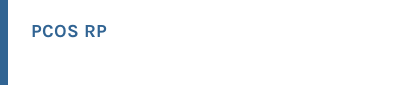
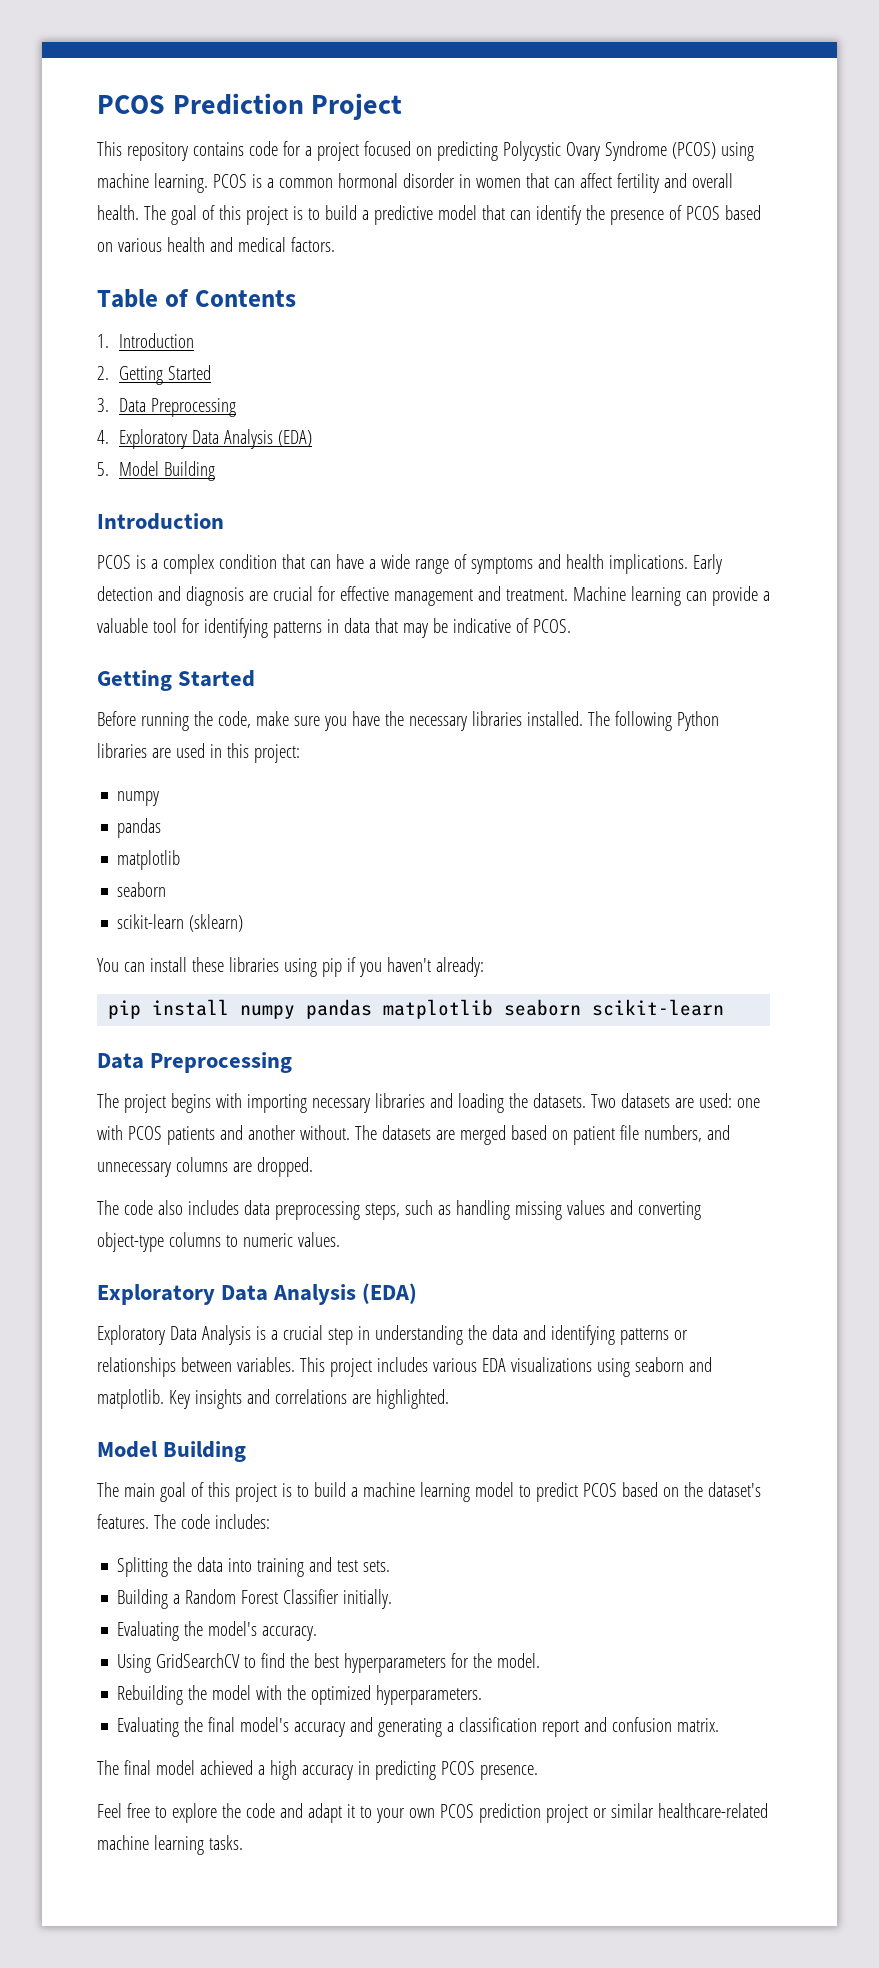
- PCOS RP
+ PCOS Prediction Project
+ This repository contains code for a project focused on predicting Polycystic Ovary Syndrome (PCOS) using machine learning. PCOS is a common hormonal disorder in women that can affect fertility and overall health. The goal of this project is to build a predictive model that can identify the presence of PCOS based on various health and medical factors.
+ Table of Contents
+ 1. Introduction
+ 2. Getting Started
+ 3. Data Preprocessing
+ 4. Exploratory Data Analysis (EDA)
+ 5. Model Building
+ Introduction
+ PCOS is a complex condition that can have a wide range of symptoms and health implications. Early detection and diagnosis are crucial for effective management and treatment. Machine learning can provide a valuable tool for identifying patterns in data that may be indicative of PCOS.
+ Getting Started
+ Before running the code, make sure you have the necessary libraries installed. The following Python libraries are used in this project:
+ numpy
+ pandas
+ matplotlib
+ seaborn
+ scikit-learn (sklearn)
+ You can install these libraries using pip if you haven't already:
+ pip install numpy pandas matplotlib seaborn scikit-learn
+ Data Preprocessing
+ The project begins with importing necessary libraries and loading the datasets. Two datasets are used: one with PCOS patients and another without. The datasets are merged based on patient file numbers, and unnecessary columns are dropped.
+ The code also includes data preprocessing steps, such as handling missing values and converting object-type columns to numeric values.
+ Exploratory Data Analysis (EDA)
+ Exploratory Data Analysis is a crucial step in understanding the data and identifying patterns or relationships between variables. This project includes various EDA visualizations using seaborn and matplotlib. Key insights and correlations are highlighted.
+ Model Building
+ The main goal of this project is to build a machine learning model to predict PCOS based on the dataset's features. The code includes:
+ Splitting the data into training and test sets.
+ Building a Random Forest Classifier initially.
+ Evaluating the model's accuracy.
+ Using GridSearchCV to find the best hyperparameters for the model.
+ Rebuilding the model with the optimized hyperparameters.
+ Evaluating the final model's accuracy and generating a classification report and confusion matrix.
+ The final model achieved a high accuracy in predicting PCOS presence.
+ Feel free to explore the code and adapt it to your own PCOS prediction project or similar healthcare-related machine learning tasks.

